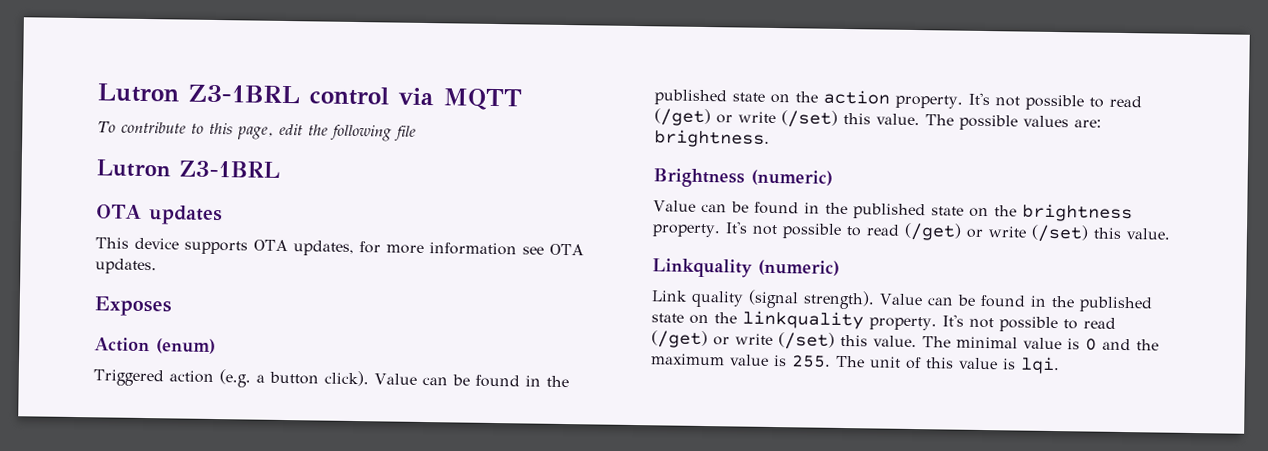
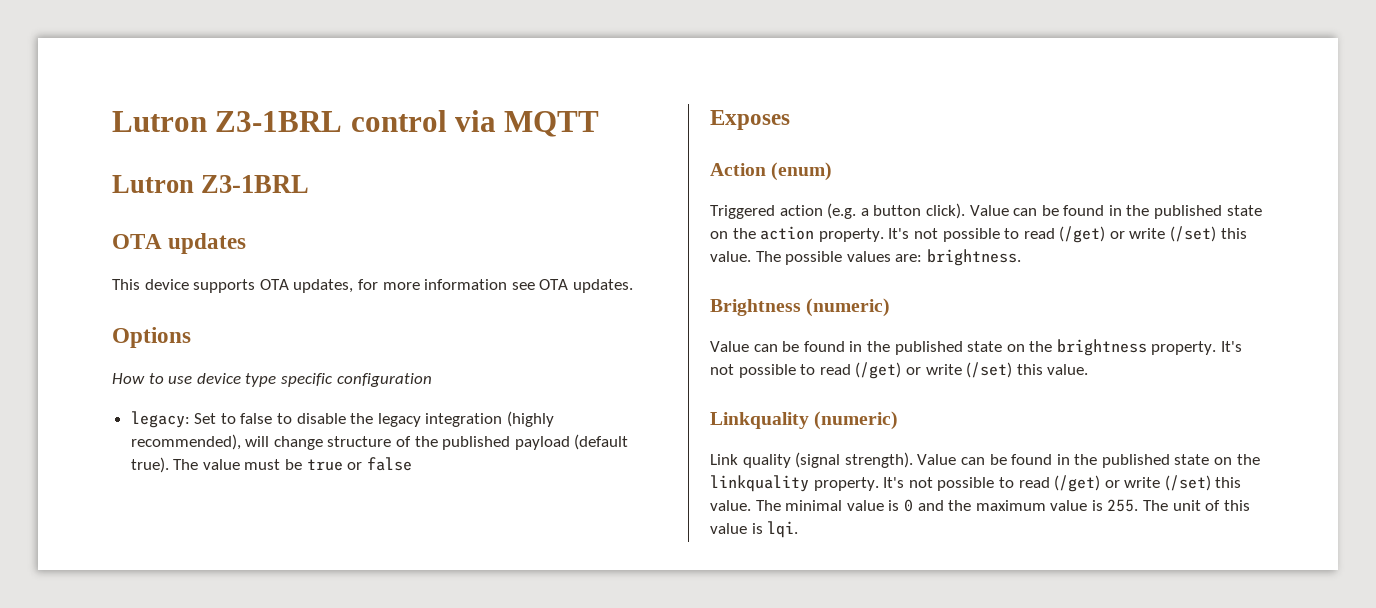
- To contribute to this page, edit the following file
+ Options
+ How to use device type specific configuration
+ legacy: Set to false to disable the legacy integration (highly recommended), will change structure of the published payload (default true). The value must be true or false

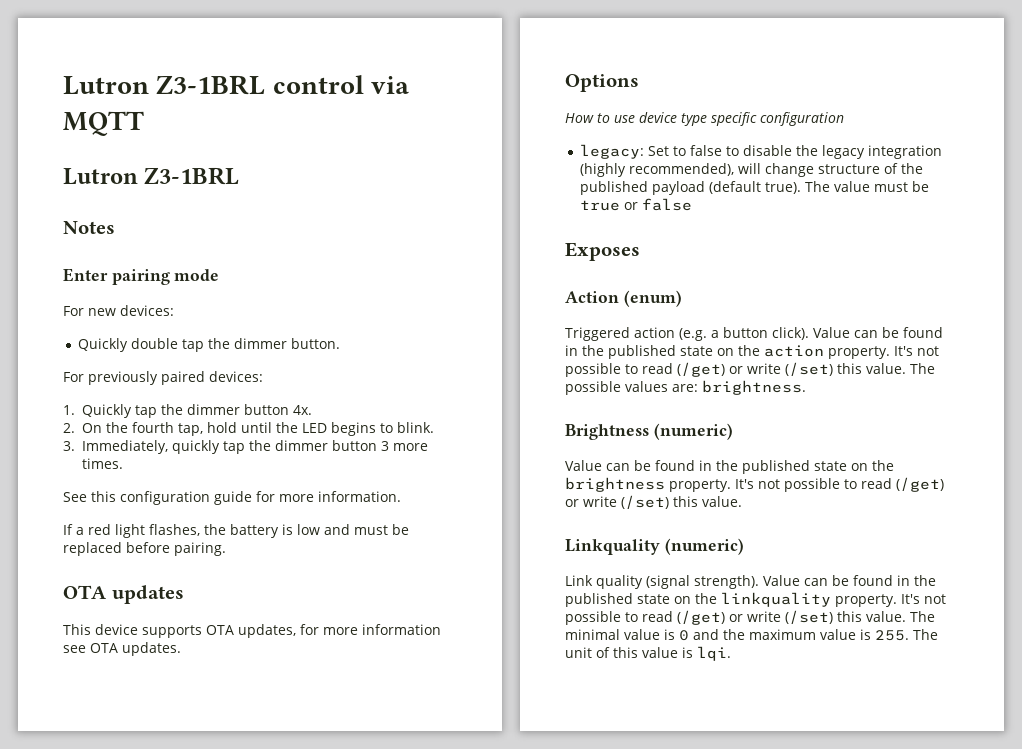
+ Notes
+ Enter pairing mode
+ For new devices:
+ Quickly double tap the dimmer button.
+ For previously paired devices:
+ 1. Quickly tap the dimmer button 4x.
+ 2. On the fourth tap, hold until the LED begins to blink.
+ 3. Immediately, quickly tap the dimmer button 3 more times.
+ See this configuration guide for more information.
+ If a red light flashes, the battery is low and must be replaced before pairing.

